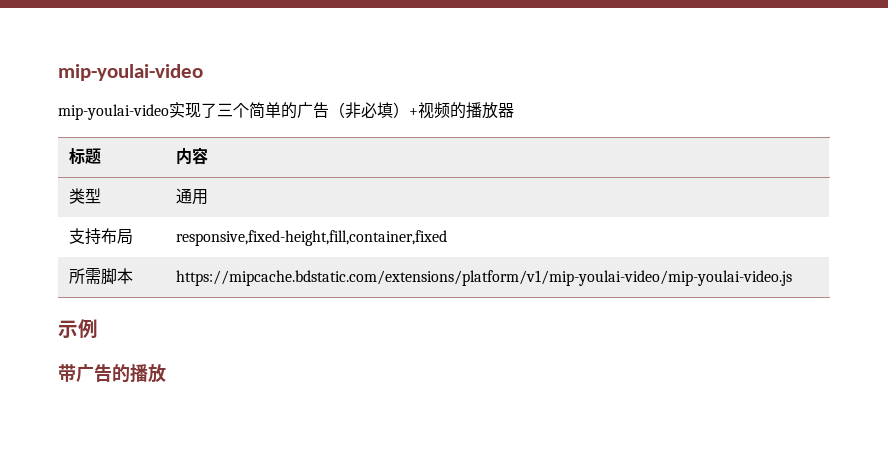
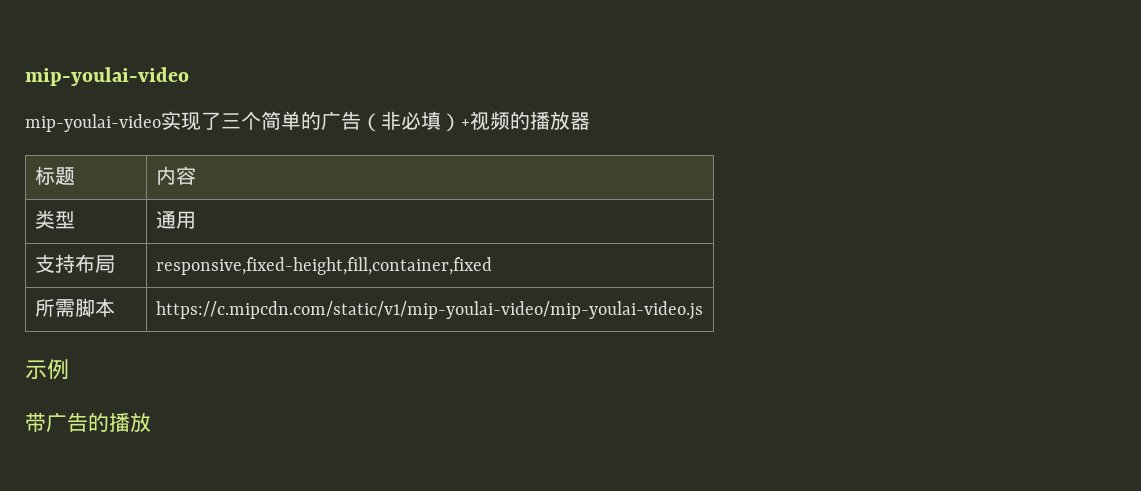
- 所需脚本 | https://mipcache.bdstatic.com/extensions/platform/v1/mip-youlai-video/mip-youlai-video.js
+ 所需脚本 | https://c.mipcdn.com/static/v1/mip-youlai-video/mip-youlai-video.js

